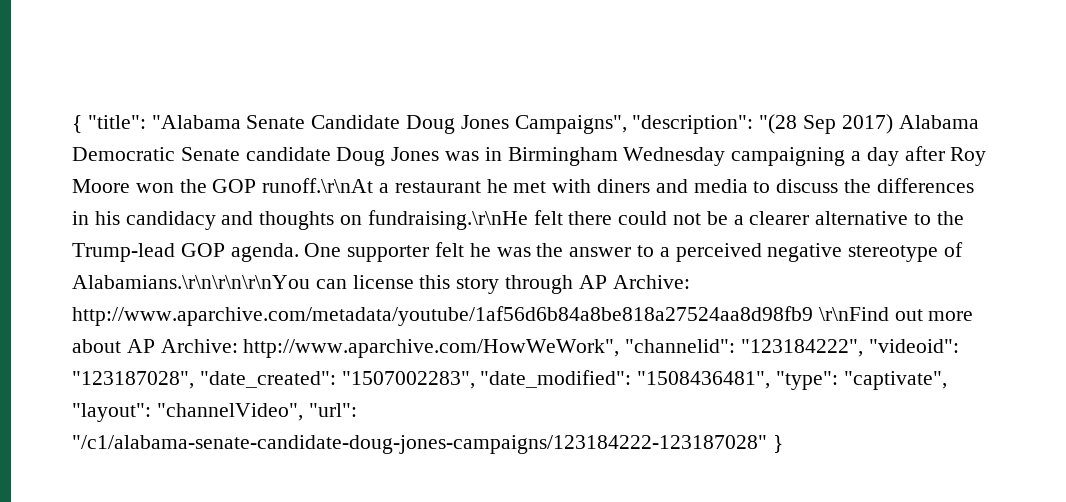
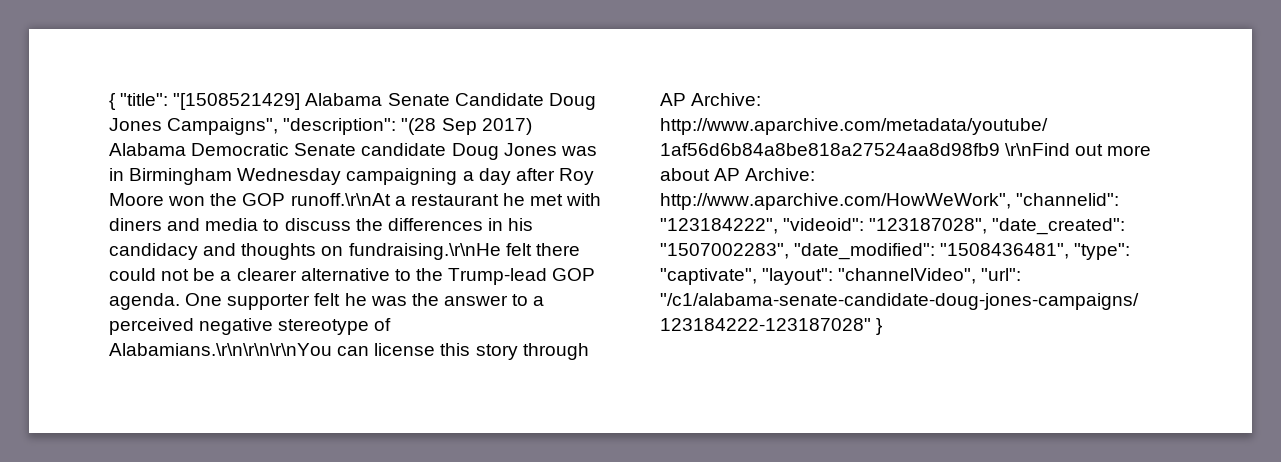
- "Alabama Senate Candidate Doug Jones Campaigns", "description":
+ "[1508521429] Alabama Senate Candidate Doug Jones Campaigns", "description":

